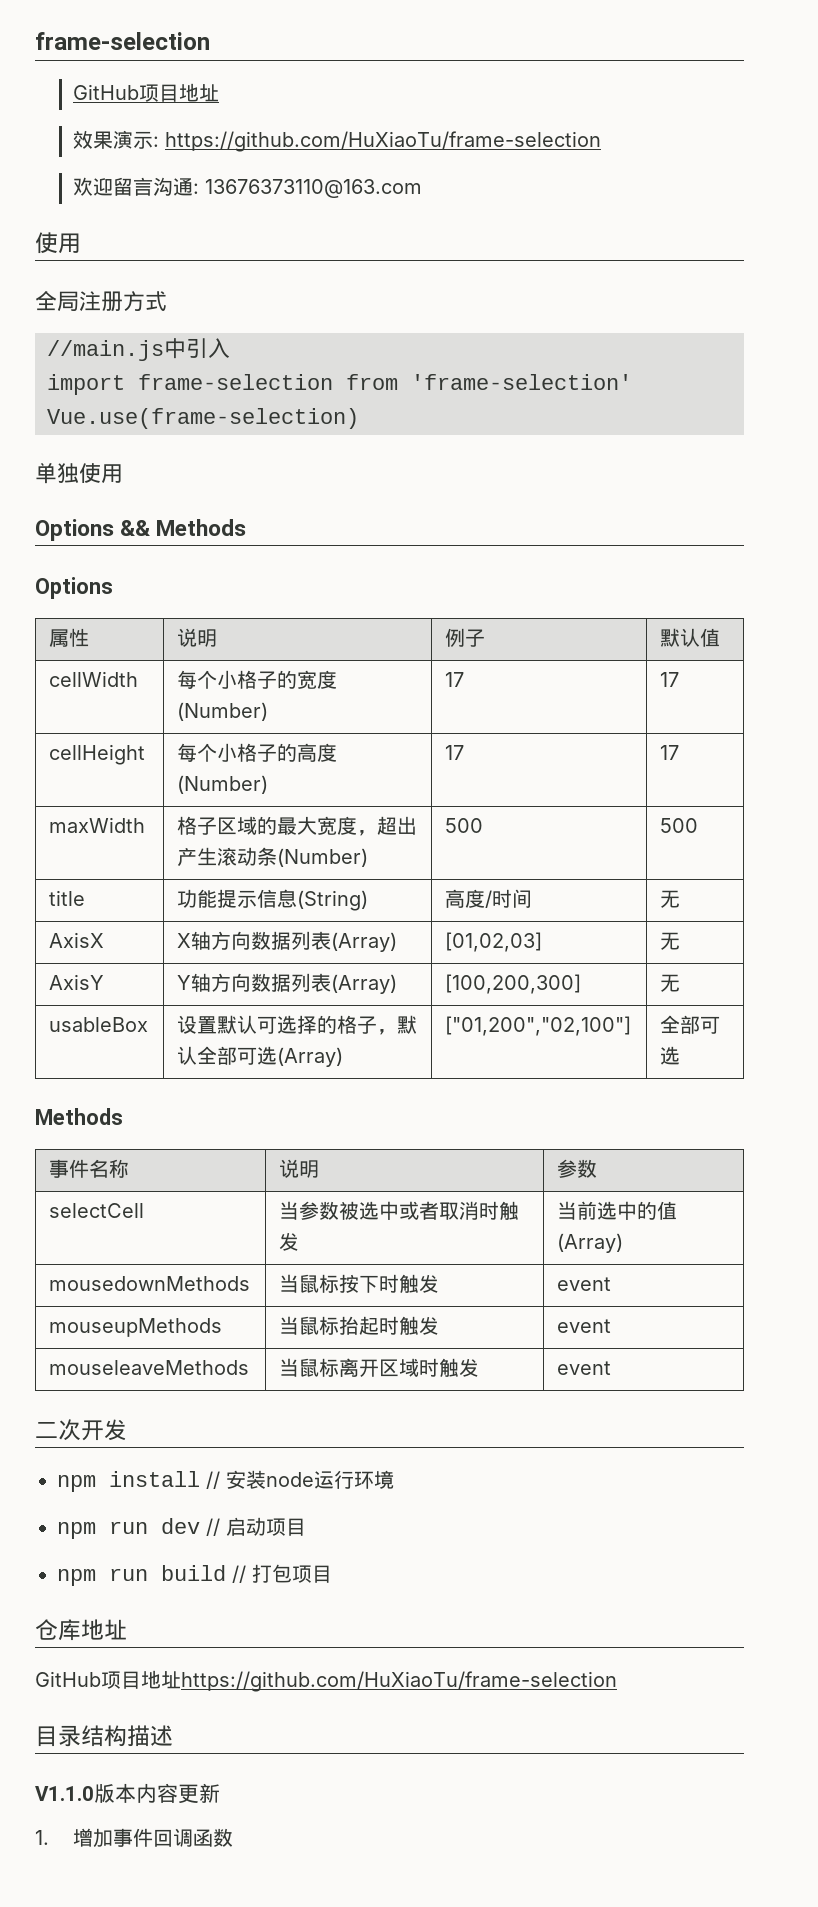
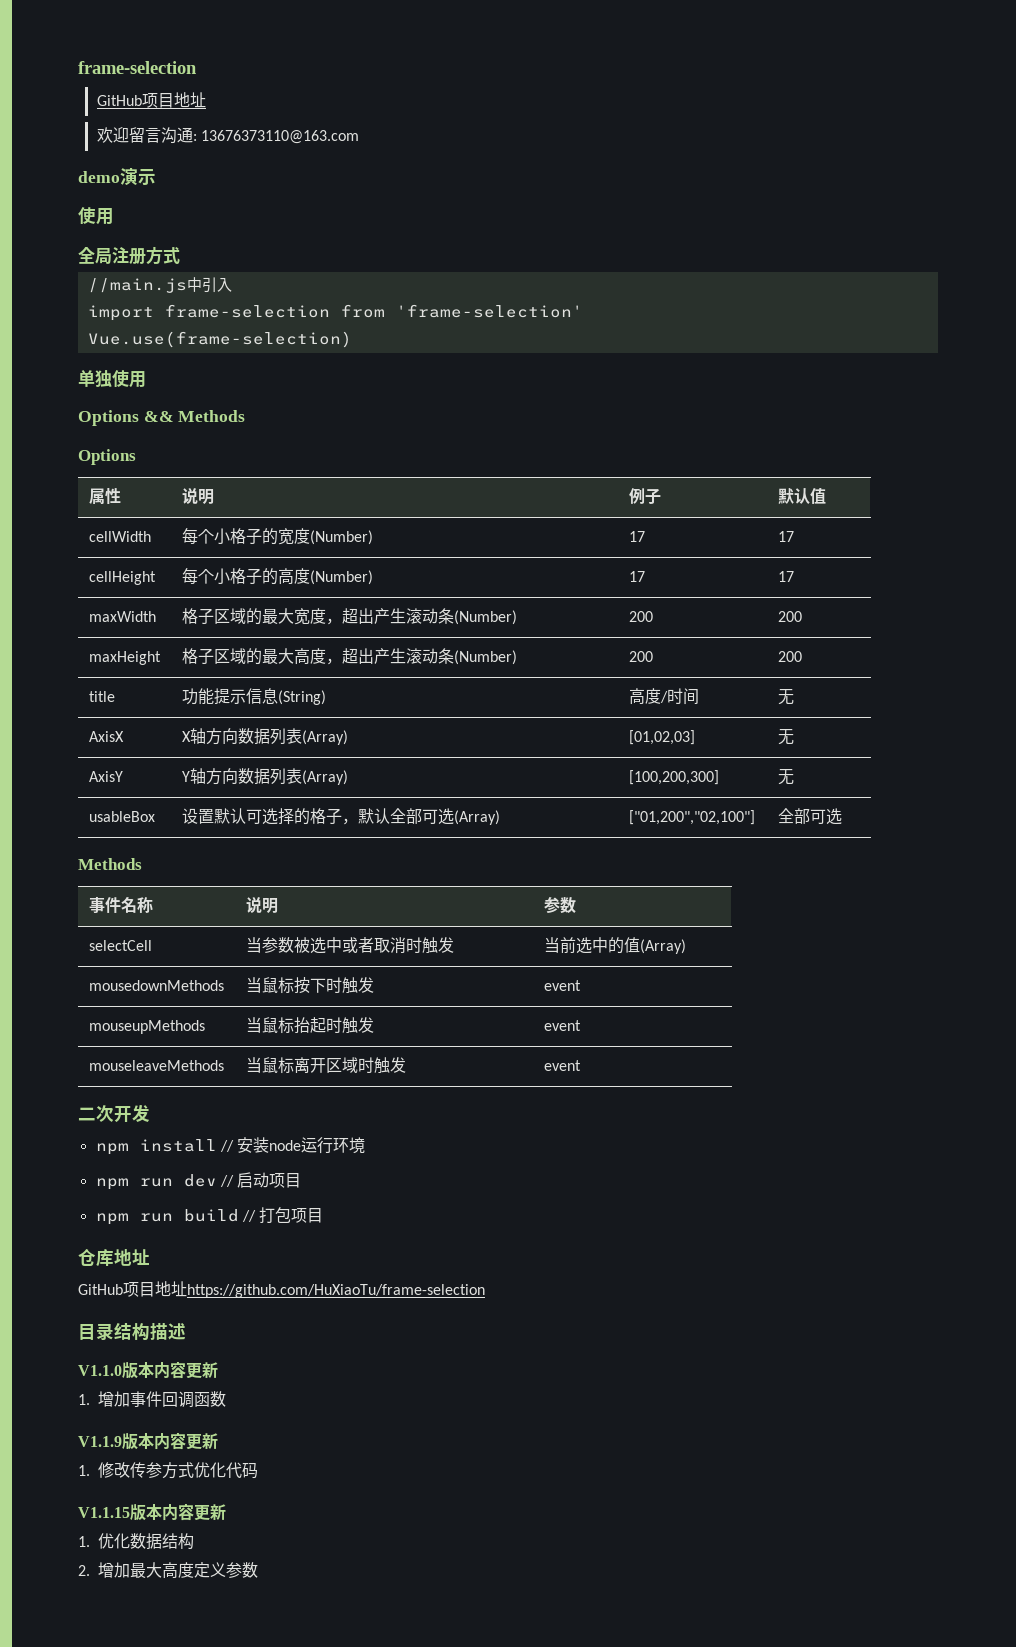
- 效果演示: https://github.com/HuXiaoTu/frame-selection
+ demo演示
- maxWidth | 格子区域的最大宽度，超出产生滚动条(Number) | 500 | 500
+ maxWidth | 格子区域的最大宽度，超出产生滚动条(Number) | 200 | 200
+ maxHeight | 格子区域的最大高度，超出产生滚动条(Number) | 200 | 200
+ V1.1.9版本内容更新
+ 1.修改传参方式优化代码
+ V1.1.15版本内容更新
+ 1.优化数据结构
+ 2.增加最大高度定义参数

